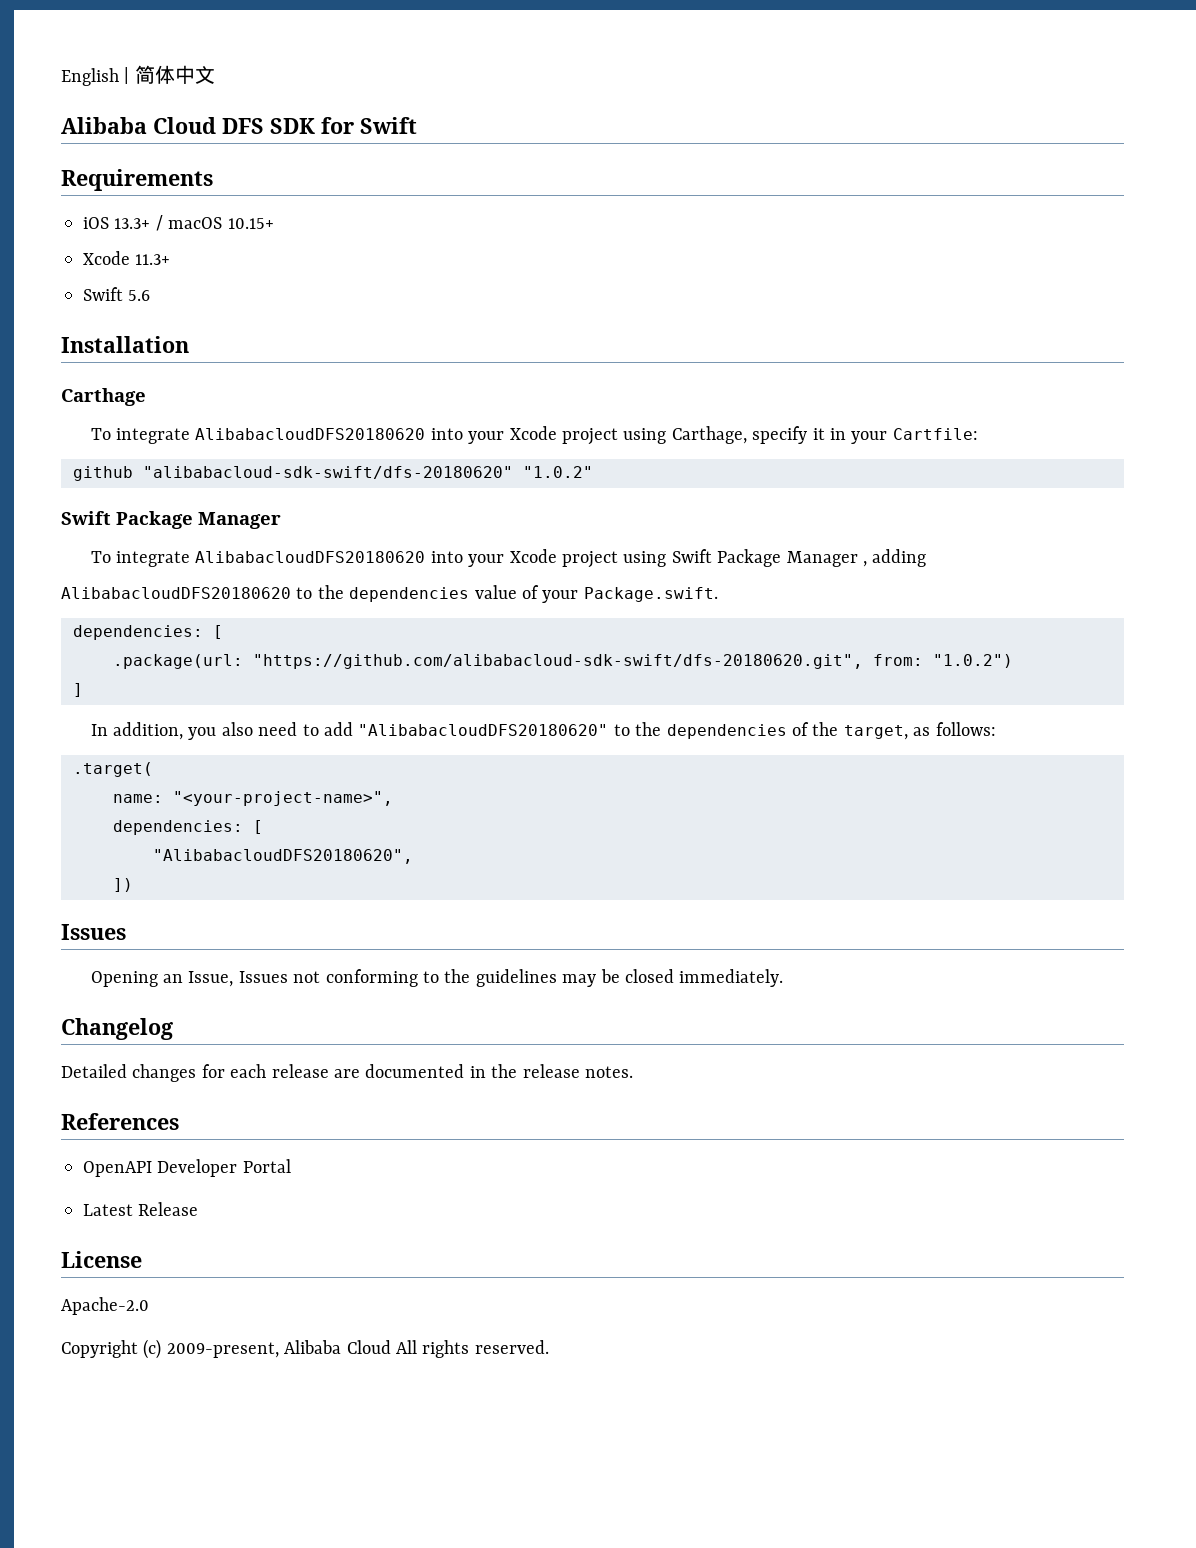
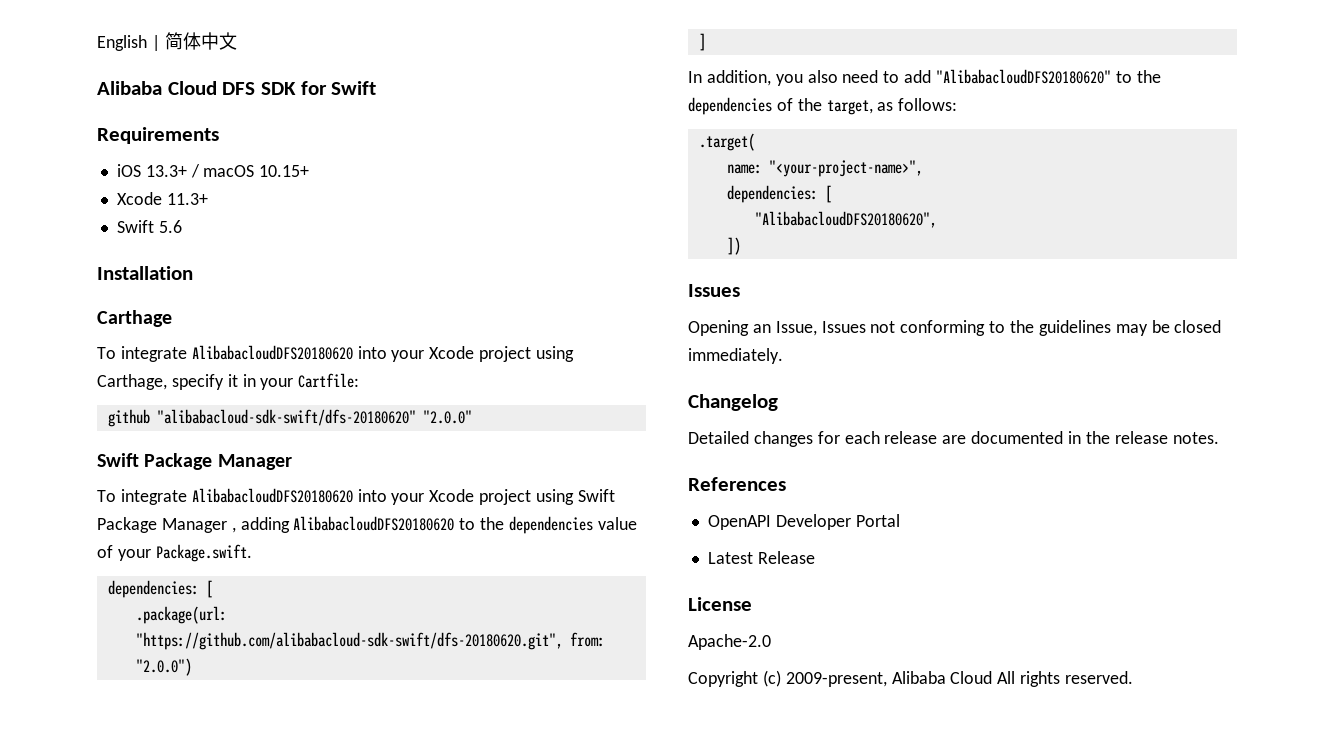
- github "alibabacloud-sdk-swift/dfs-20180620" "1.0.2"
+ github "alibabacloud-sdk-swift/dfs-20180620" "2.0.0"
- .package(url: "https://github.com/alibabacloud-sdk-swift/dfs-20180620.git", from: "1.0.2")
+ .package(url: "https://github.com/alibabacloud-sdk-swift/dfs-20180620.git", from: "2.0.0")

